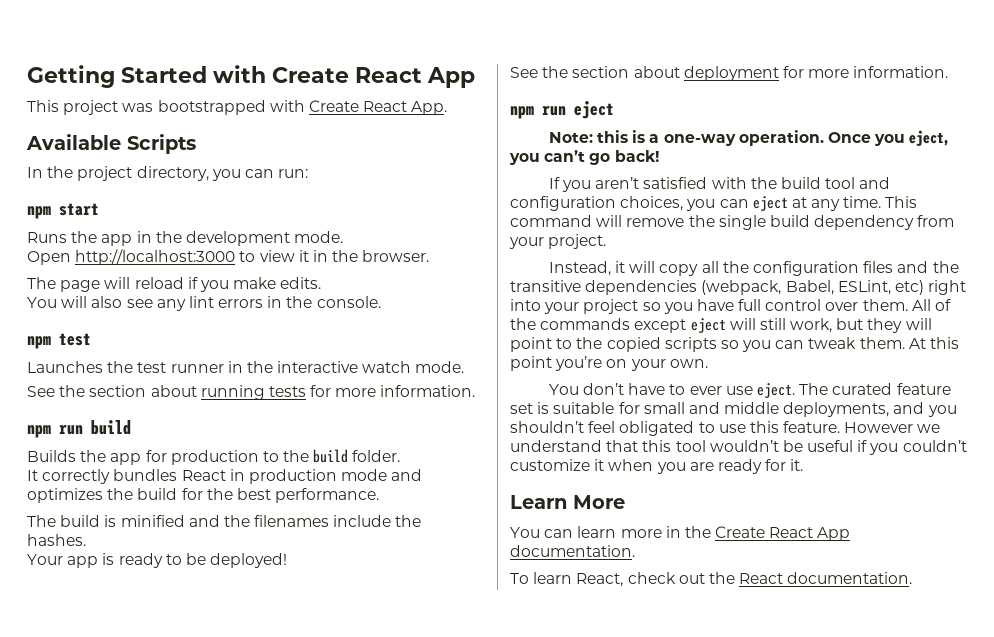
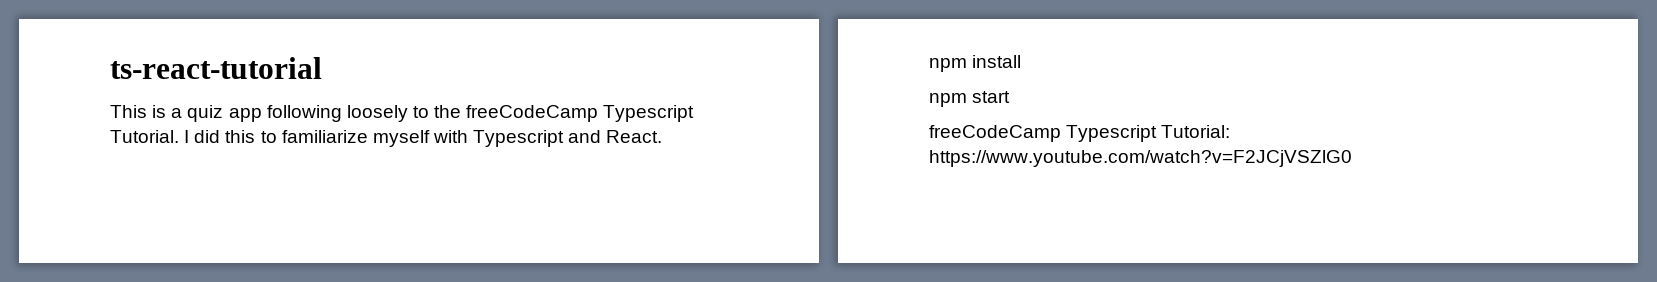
- Getting Started with Create React App
- This project was bootstrapped with Create React App.
- Available Scripts
- In the project directory, you can run:
+ ts-react-tutorial
+ This is a quiz app following loosely to the freeCodeCamp Typescript Tutorial. I did this to familiarize myself with Typescript and React.
+ npm install
  npm start
- Runs the app in the development mode.
- Open http://localhost:3000 to view it in the browser.
- The page will reload if you make edits.
- You will also see any lint errors in the console.
- npm test
- Launches the test runner in the interactive watch mode.
- See the section about running tests for more information.
- npm run build
- Builds the app for production to the build folder.
- It correctly bundles React in production mode and optimizes the build for the best performance.
- The build is minified and the filenames include the hashes.
- Your app is ready to be deployed!
- See the section about deployment for more information.
- npm run eject
- Note: this is a one-way operation. Once you eject, you can’t go back!
- If you aren’t satisfied with the build tool and configuration choices, you can eject at any time. This command will remove the single build dependency from your project.
- Instead, it will copy all the configuration files and the transitive dependencies (webpack, Babel, ESLint, etc) right into your project so you have full control over them. All of the commands except eject will still work, but they will point to the copied scripts so you can tweak them. At this point you’re on your own.
- You don’t have to ever use eject. The curated feature set is suitable for small and middle deployments, and you shouldn’t feel obligated to use this feature. However we understand that this tool wouldn’t be useful if you couldn’t customize it when you are ready for it.
- Learn More
- You can learn more in the Create React App documentation.
- To learn React, check out the React documentation.
+ freeCodeCamp Typescript Tutorial: https://www.youtube.com/watch?v=F2JCjVSZlG0

